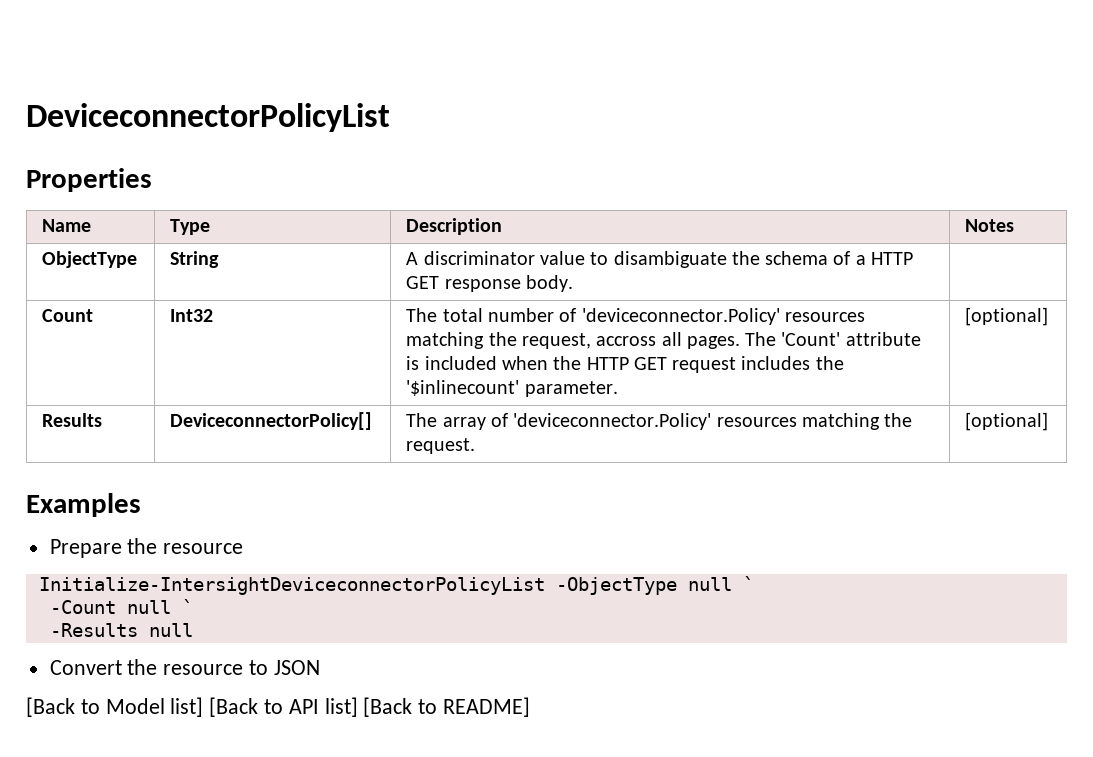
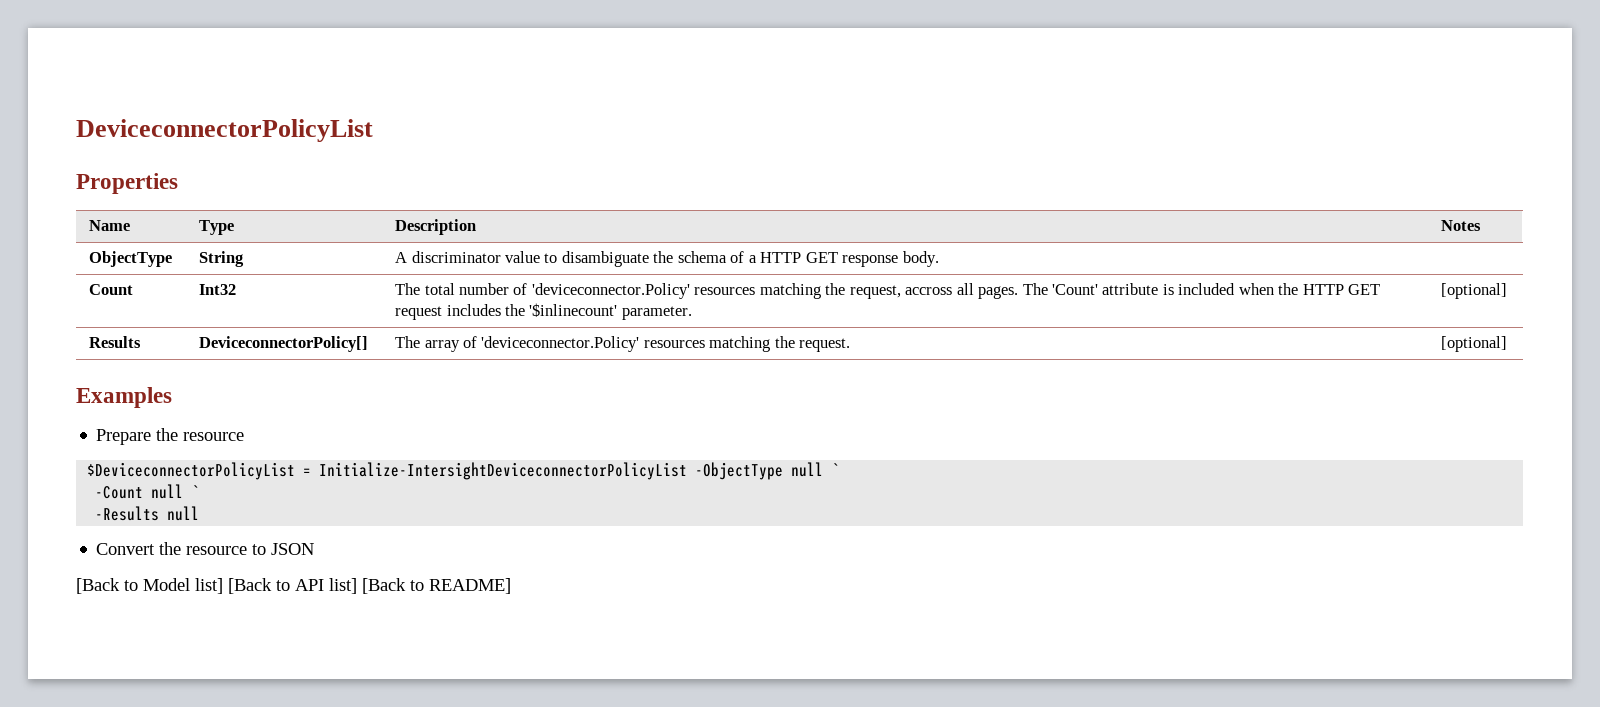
- Initialize-IntersightDeviceconnectorPolicyList -ObjectType null `
+ $DeviceconnectorPolicyList = Initialize-IntersightDeviceconnectorPolicyList -ObjectType null `

